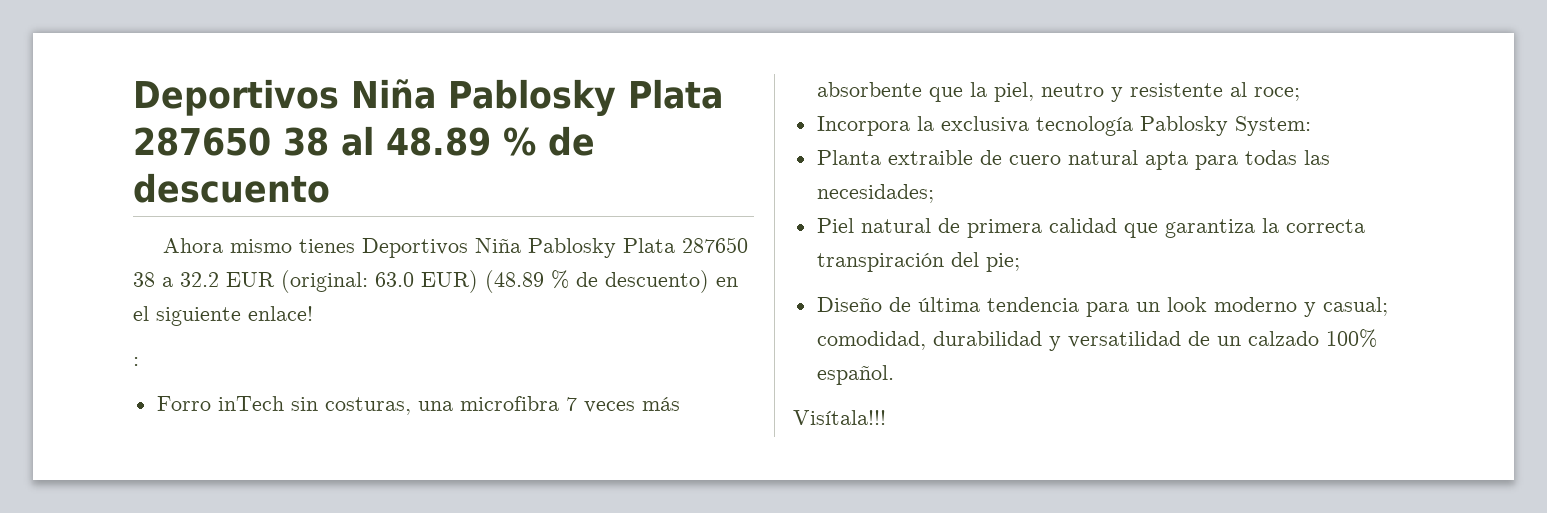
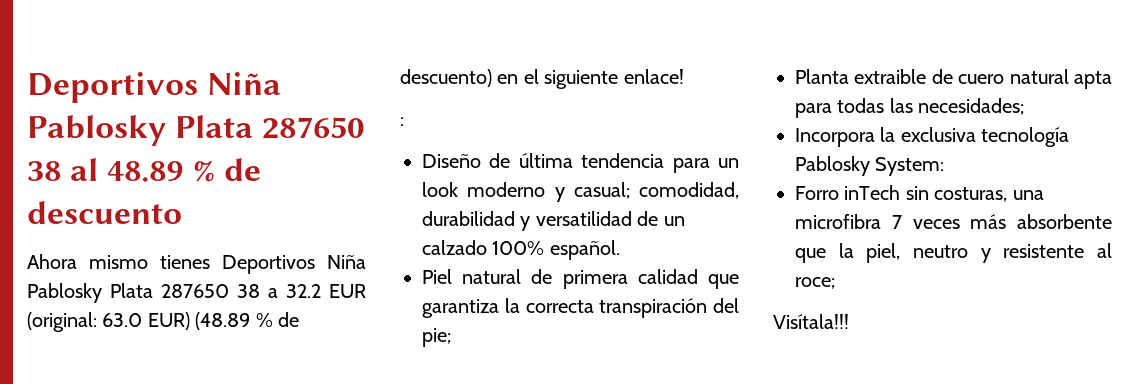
- Forro inTech sin costuras, una microfibra 7 veces más absorbente que la piel, neutro y resistente al roce;
- Incorpora la exclusiva tecnología Pablosky System:
- Planta extraible de cuero natural apta para todas las necesidades;
- Piel natural de primera calidad que garantiza la correcta transpiración del pie;
+ Piel natural de primera calidad que garantiza la correcta transpiración del pie;
+ Planta extraible de cuero natural apta para todas las necesidades;
+ Incorpora la exclusiva tecnología Pablosky System:
+ Forro inTech sin costuras, una microfibra 7 veces más absorbente que la piel, neutro y resistente al roce;

